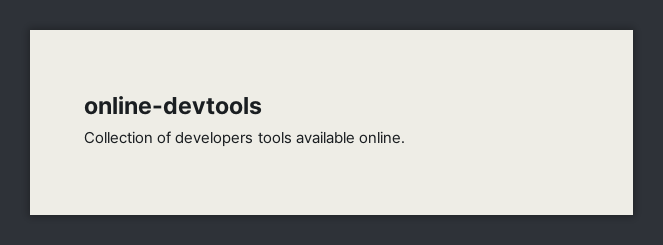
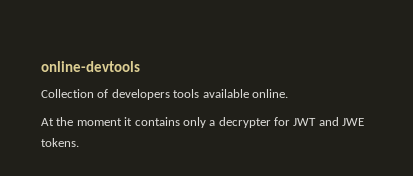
+ At the moment it contains only a decrypter for JWT and JWE tokens.

